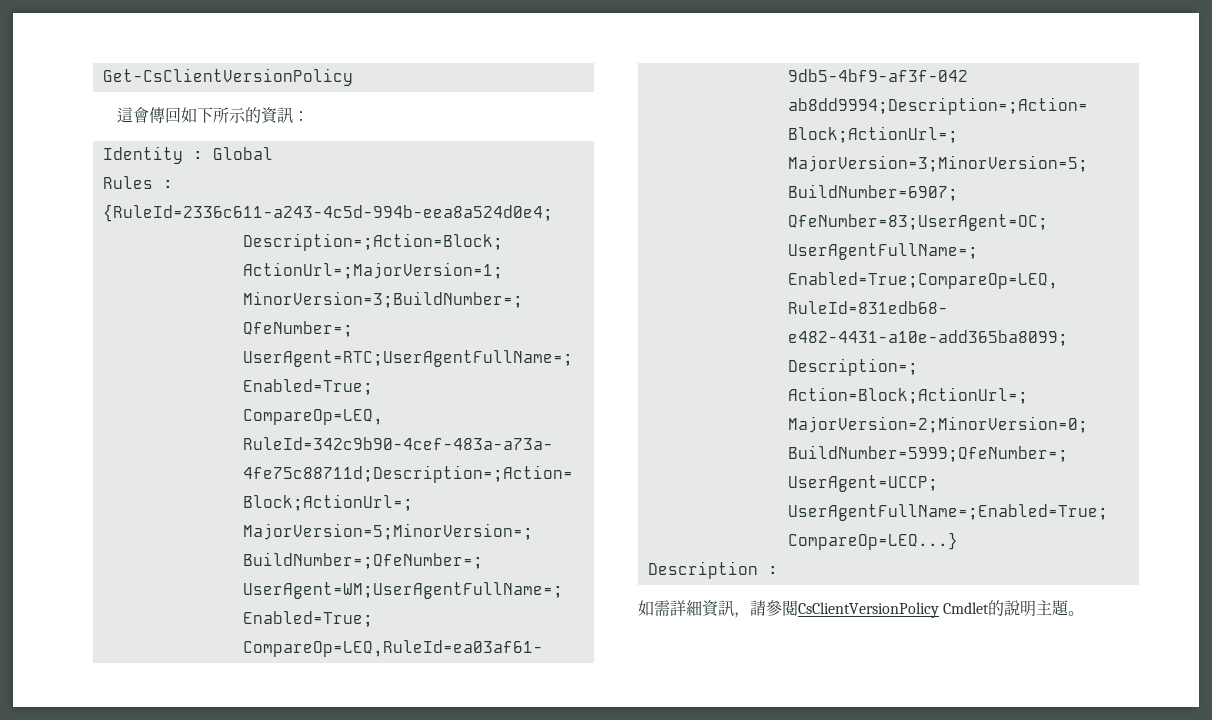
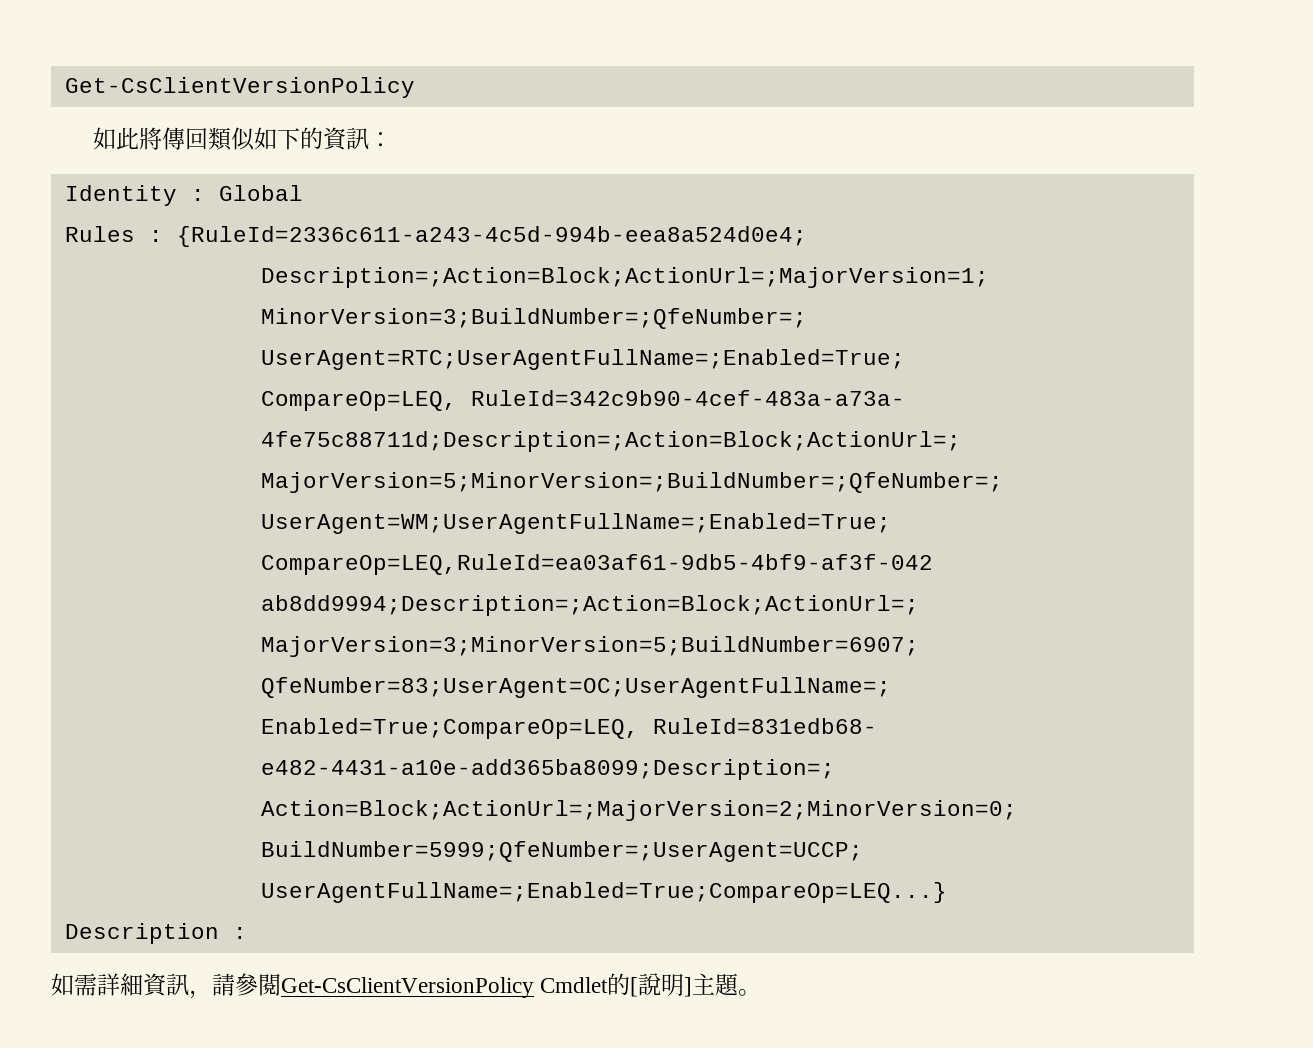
- 這會傳回如下所示的資訊：
+ 如此將傳回類似如下的資訊：
- 如需詳細資訊，請參閱CsClientVersionPolicy Cmdlet的說明主題。
+ 如需詳細資訊，請參閱Get-CsClientVersionPolicy Cmdlet的[說明]主題。

